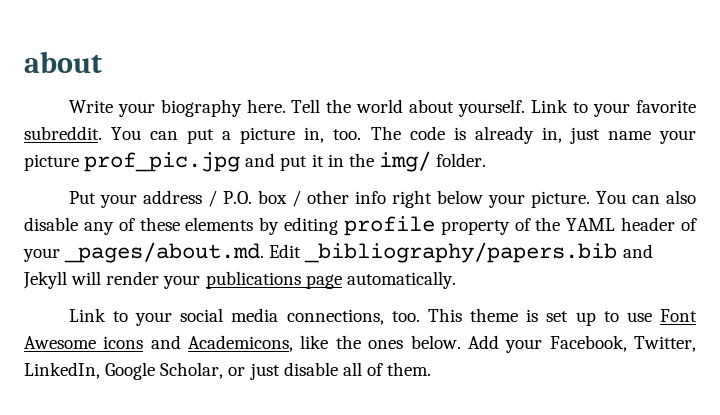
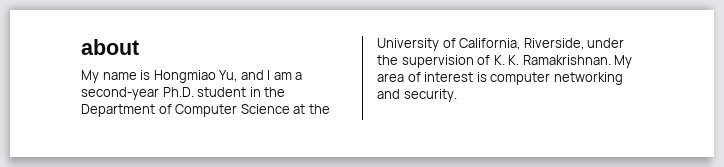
- Write your biography here. Tell the world about yourself. Link to your favorite subreddit. You can put a picture in, too. The code is already in, just name your picture prof_pic.jpg and put it in the img/ folder.
- Put your address / P.O. box / other info right below your picture. You can also disable any of these elements by editing profile property of the YAML header of your _pages/about.md. Edit _bibliography/papers.bib and Jekyll will render your publications page automatically.
- Link to your social media connections, too. This theme is set up to use Font Awesome icons and Academicons, like the ones below. Add your Facebook, Twitter, LinkedIn, Google Scholar, or just disable all of them.
+ My name is Hongmiao Yu, and I am a second-year Ph.D. student in the Department of Computer Science at the University of California, Riverside, under the supervision of K. K. Ramakrishnan. My area of interest is computer networking and security.

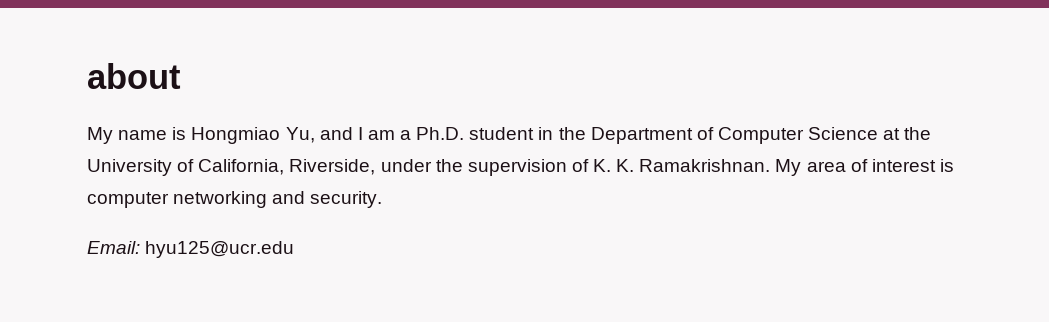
- My name is Hongmiao Yu, and I am a second-year Ph.D. student in the Department of Computer Science at the University of California, Riverside, under the supervision of K. K. Ramakrishnan.
+ My name is Hongmiao Yu, and I am a Ph.D. student in the Department of Computer Science at the University of California, Riverside, under the supervision of K. K. Ramakrishnan.
+ Email: hyu125@ucr.edu

